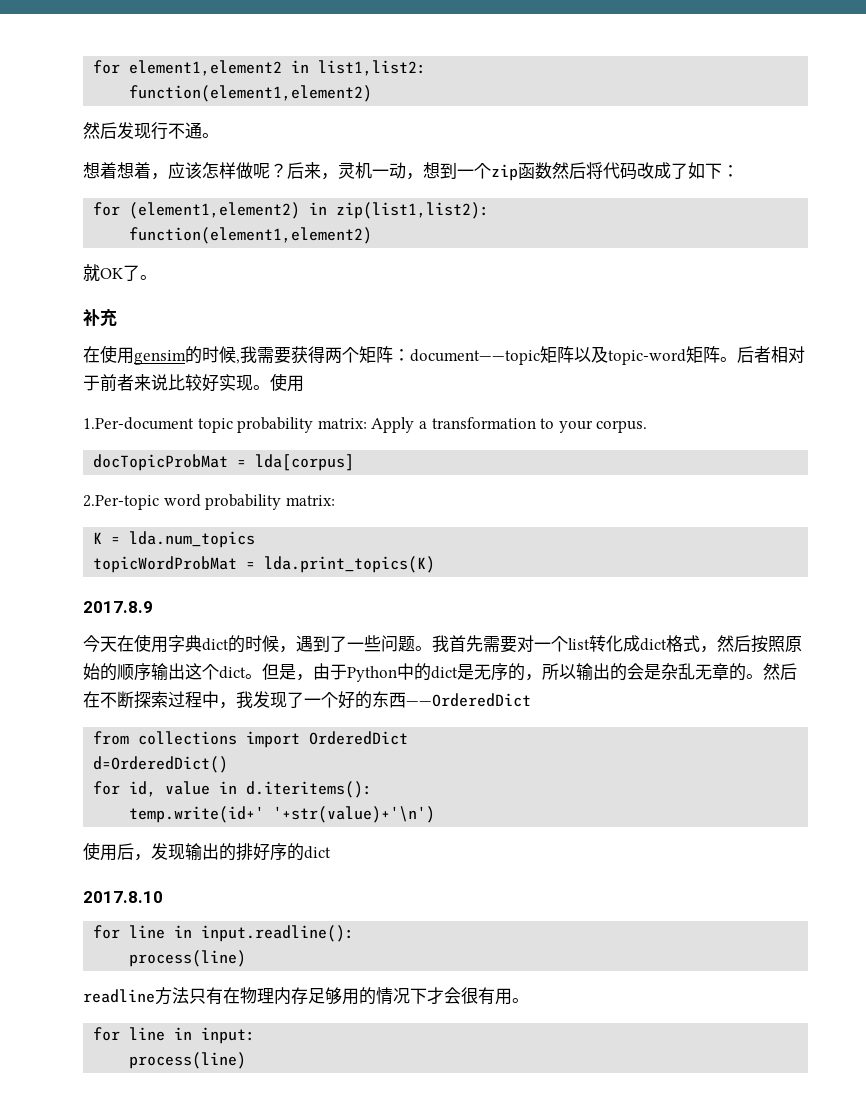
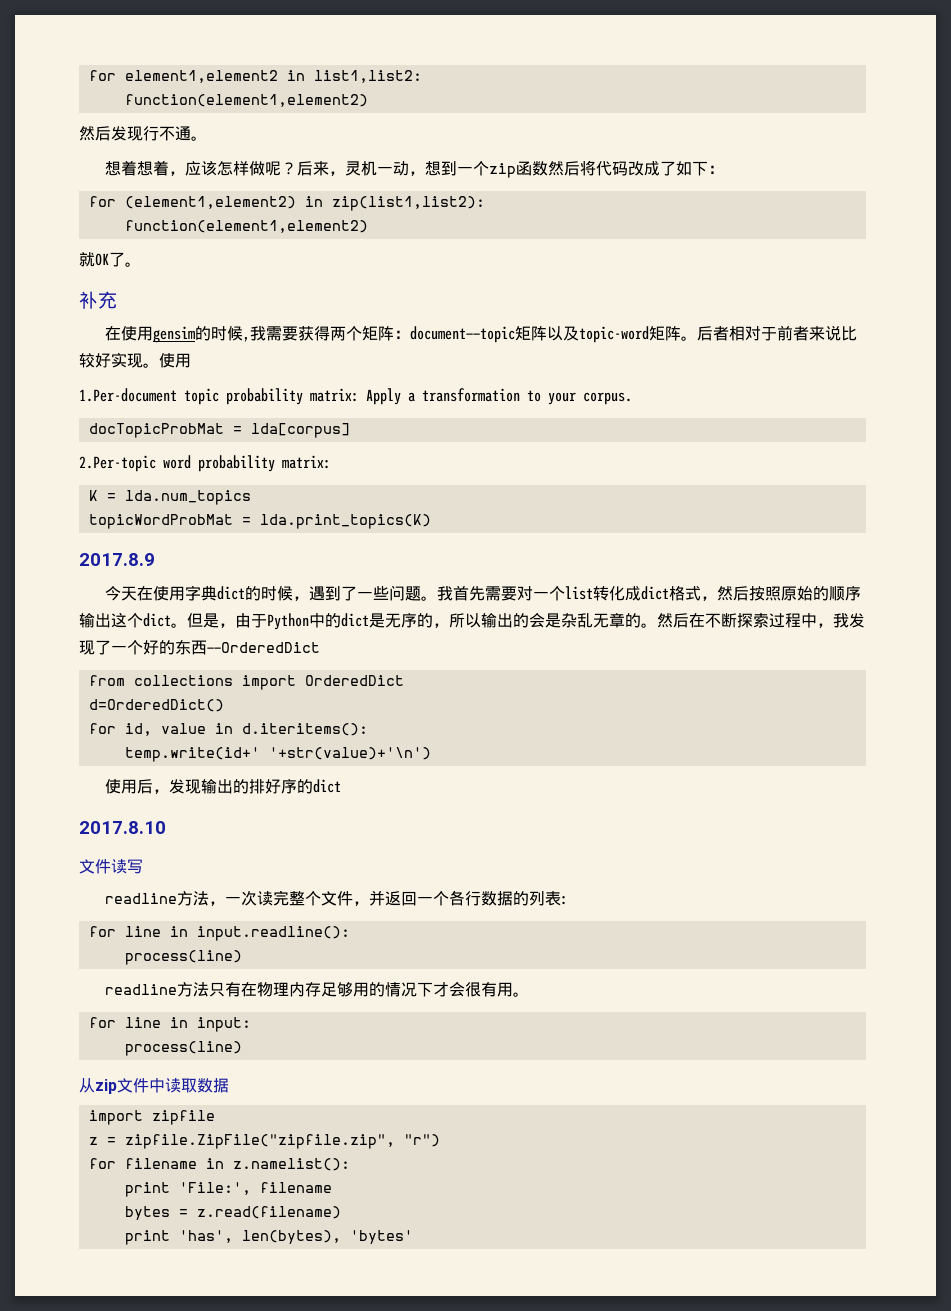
+ 文件读写
+ readline方法，一次读完整个文件，并返回一个各行数据的列表:
+ 从zip文件中读取数据
+ import zipfile
+ z = zipfile.ZipFile("zipfile.zip", "r")
+ for filename in z.namelist():
+ print 'File:', filename
+ bytes = z.read(filename)
+ print 'has', len(bytes), 'bytes'

